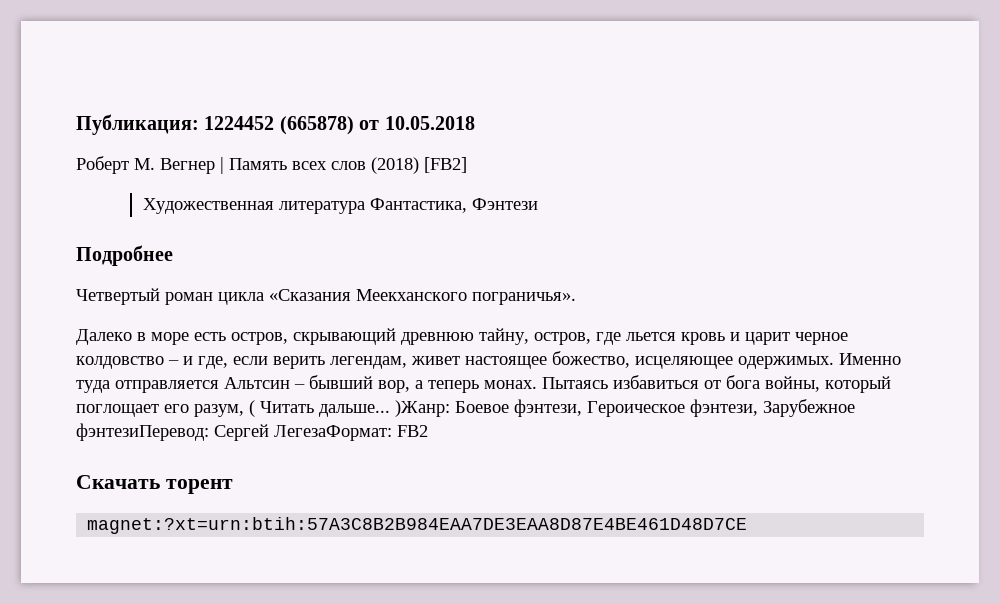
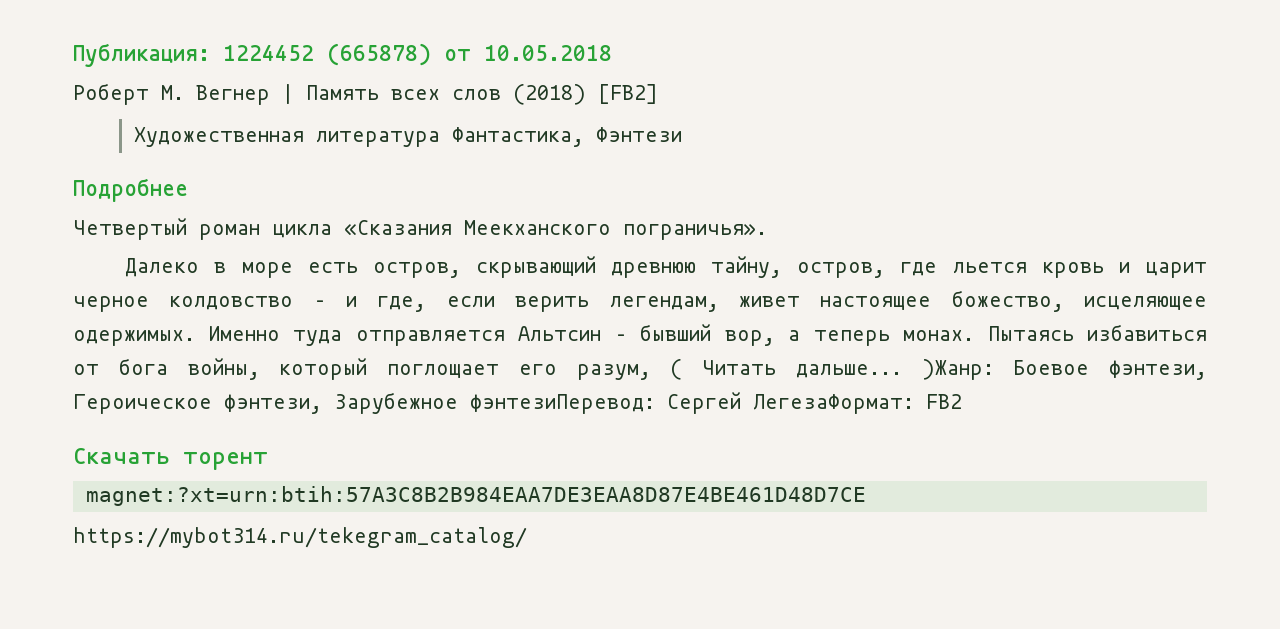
+ https://mybot314.ru/tekegram_catalog/

